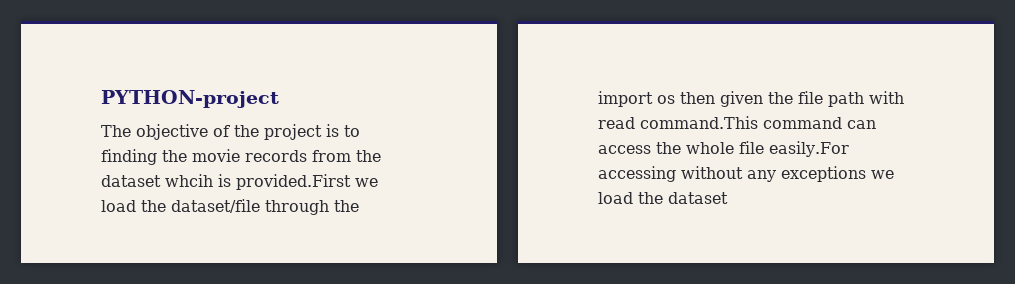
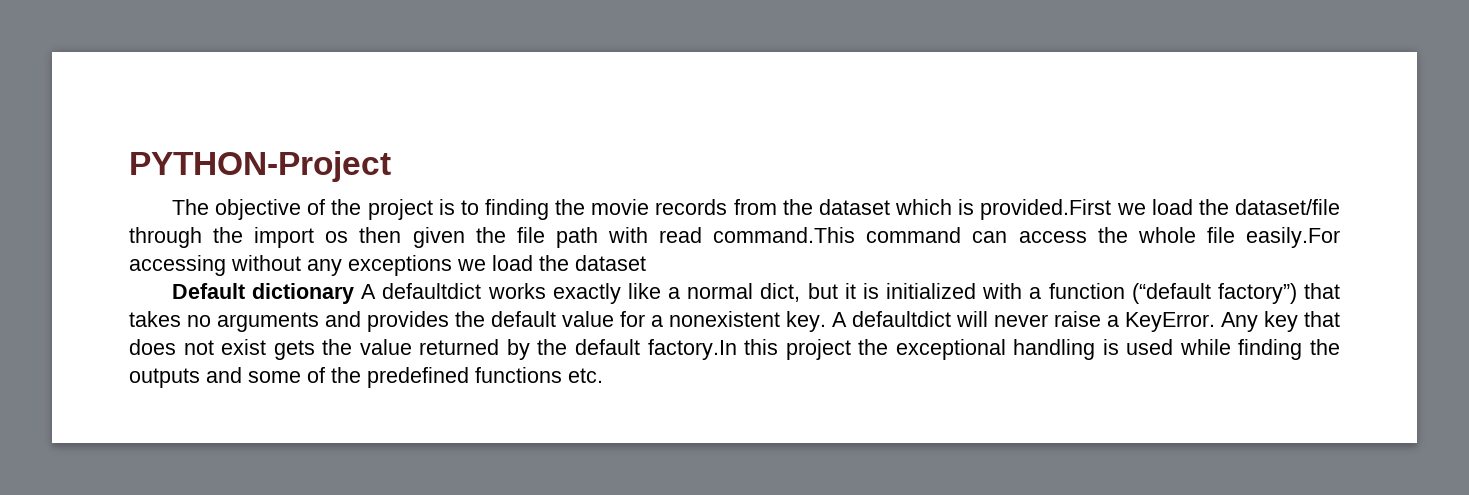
- PYTHON-project
+ PYTHON-Project
- The objective of the project is to finding the movie records from the dataset whcih is provided.First we load the dataset/file through the import os then given the file path with read command.This command can access the whole file easily.For accessing without any exceptions we load the dataset
+ The objective of the project is to finding the movie records from the dataset which is provided.First we load the dataset/file through the import os then given the file path with read command.This command can access the whole file easily.For accessing without any exceptions we load the dataset
+ Default dictionary A defaultdict works exactly like a normal dict, but it is initialized with a function (“default factory”) that takes no arguments and provides the default value for a nonexistent key. A defaultdict will never raise a KeyError. Any key that does not exist gets the value returned by the default factory.In this project the exceptional handling is used while finding the outputs and some of the predefined functions etc.

